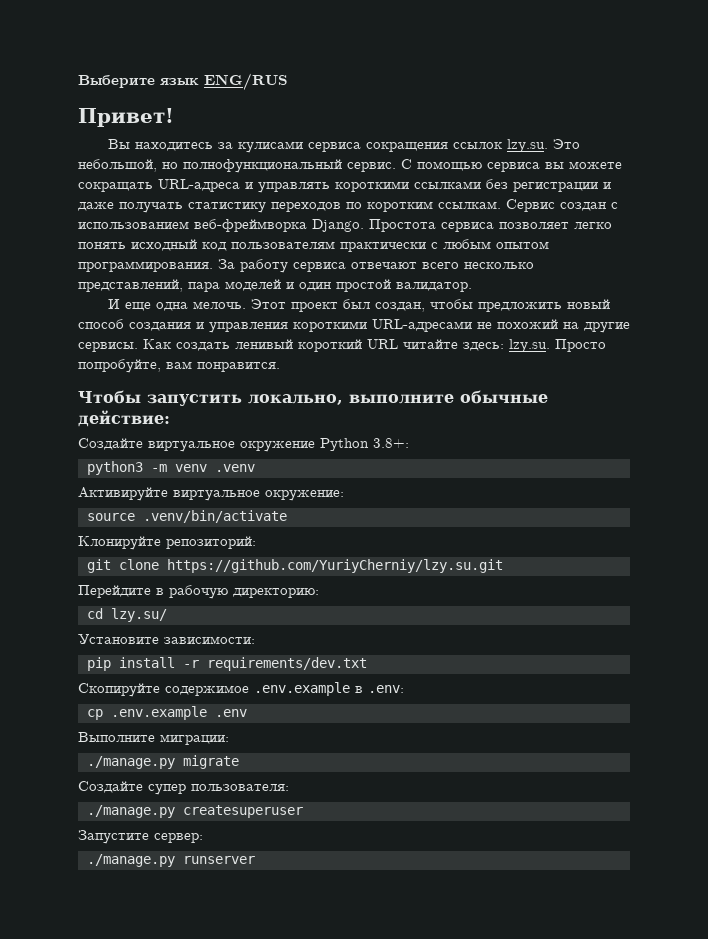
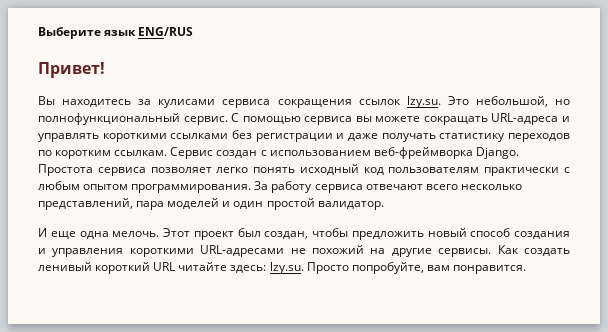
- Чтобы запустить локально, выполните обычные действие:
- Создайте виртуальное окружение Python 3.8+:
- python3 -m venv .venv
- Активируйте виртуальное окружение:
- source .venv/bin/activate
- Клонируйте репозиторий:
- git clone https://github.com/YuriyCherniy/lzy.su.git
- Перейдите в рабочую директорию:
- cd lzy.su/
- Установите зависимости:
- pip install -r requirements/dev.txt
- Скопируйте содержимое .env.example в .env:
- cp .env.example .env
- Выполните миграции:
- ./manage.py migrate
- Создайте супер пользователя:
- ./manage.py createsuperuser
- Запустите сервер:
- ./manage.py runserver

